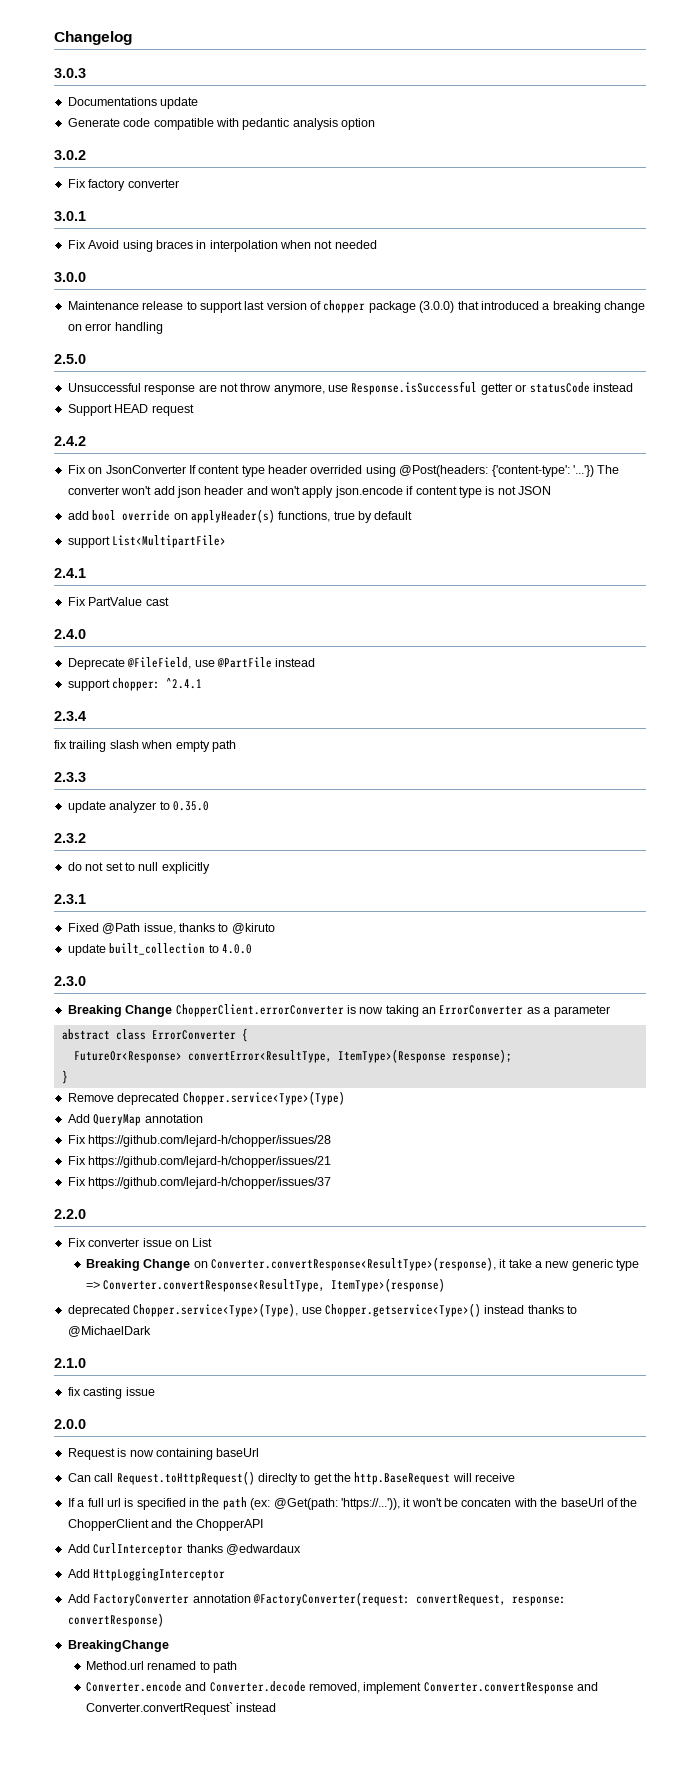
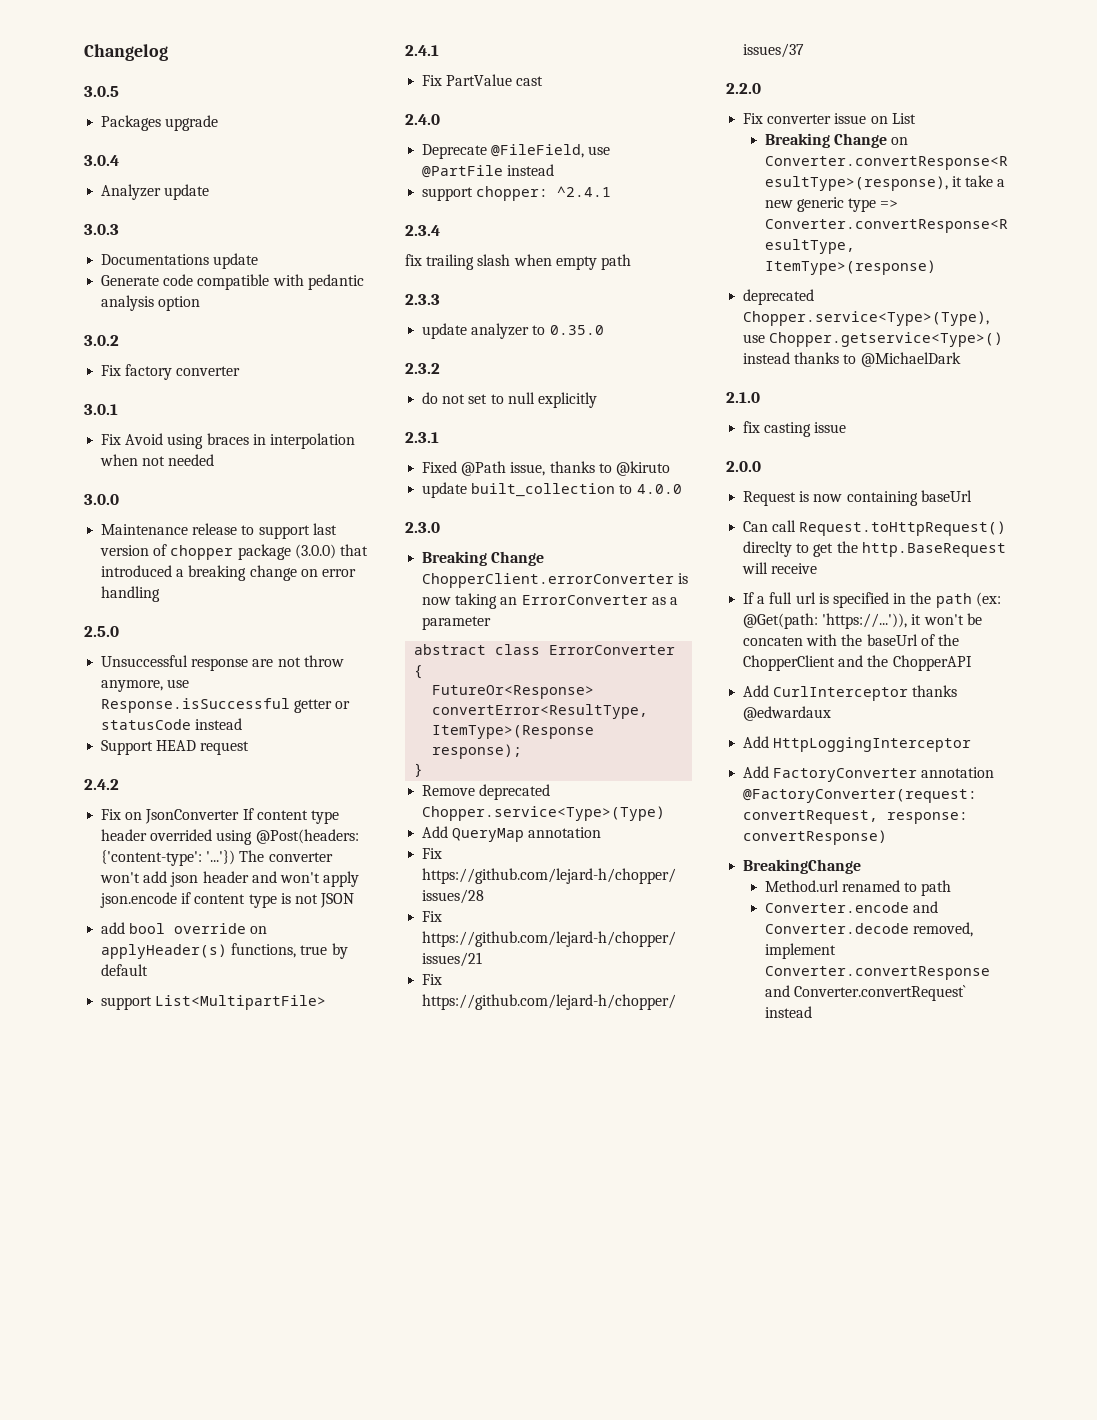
+ 3.0.5
+ Packages upgrade
+ 3.0.4
+ Analyzer update

